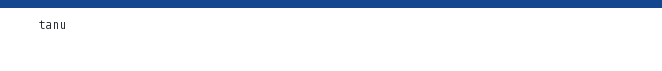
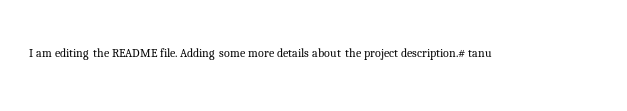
- tanu
+ I am editing the README file. Adding some more details about the project description.# tanu

